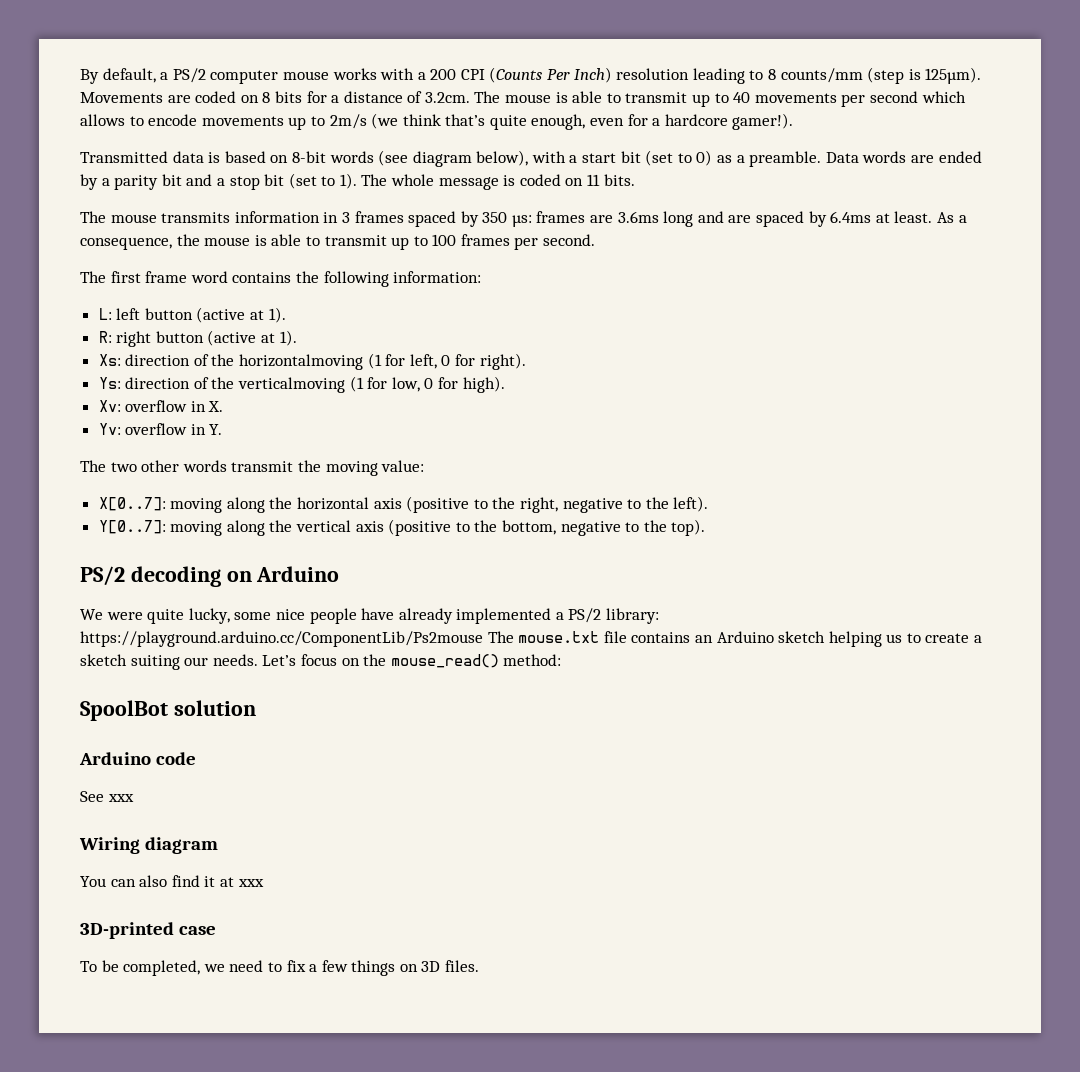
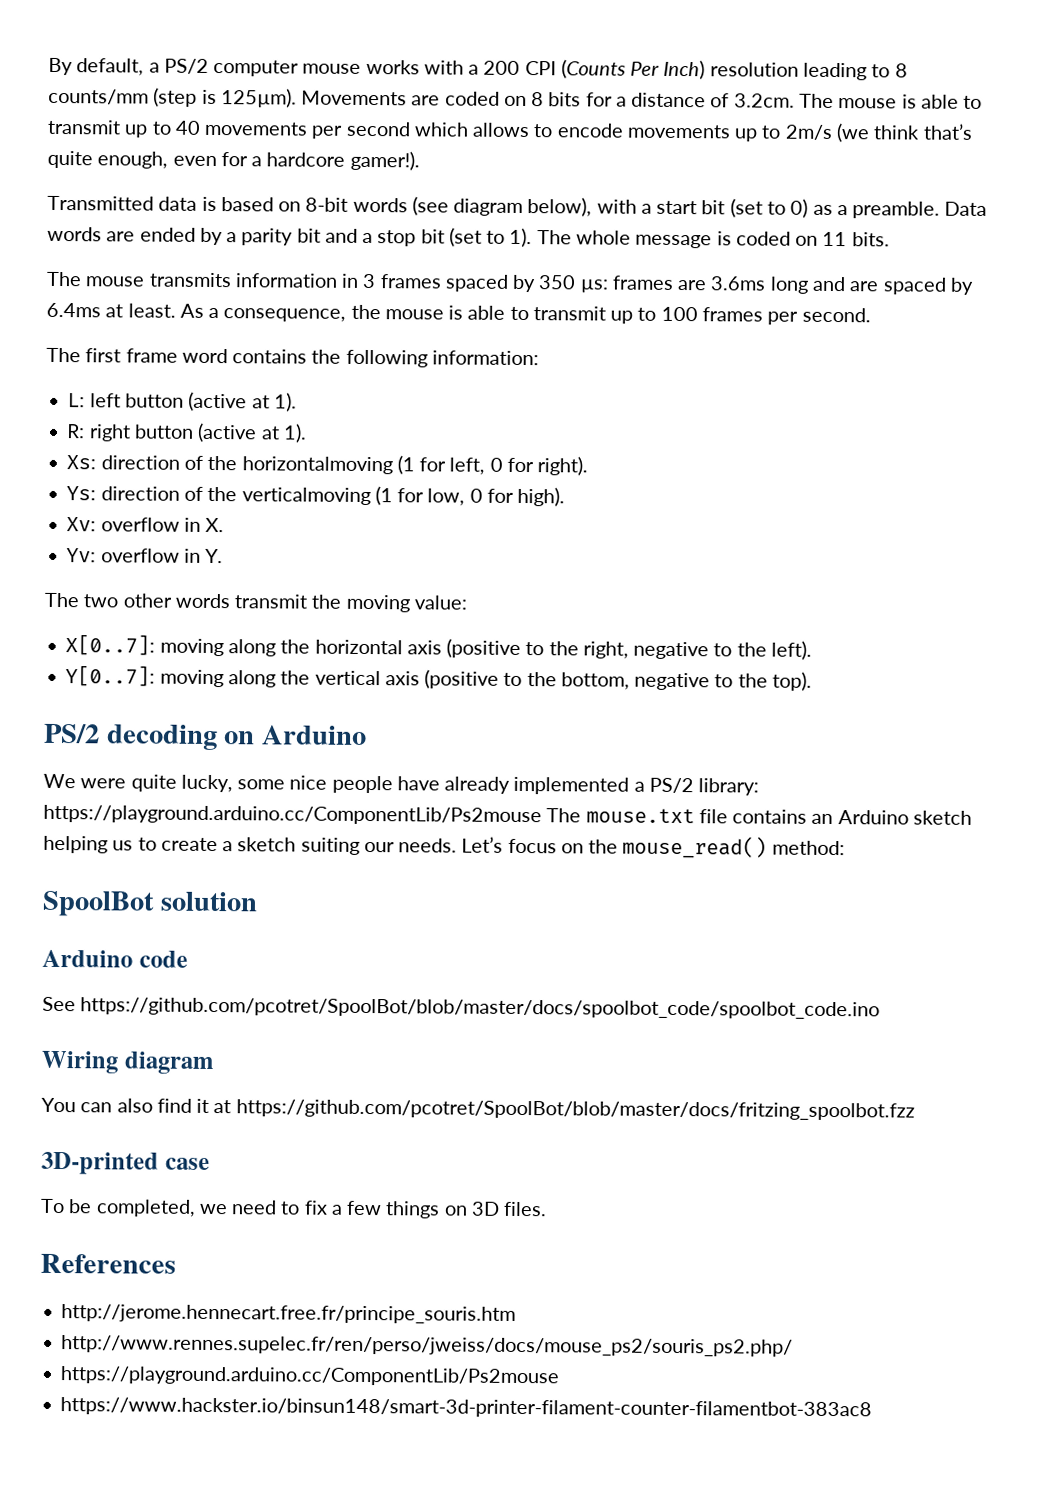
- See xxx
+ See https://github.com/pcotret/SpoolBot/blob/master/docs/spoolbot_code/spoolbot_code.ino
- You can also find it at xxx
+ You can also find it at https://github.com/pcotret/SpoolBot/blob/master/docs/fritzing_spoolbot.fzz
+ References
+ http://jerome.hennecart.free.fr/principe_souris.htm
+ http://www.rennes.supelec.fr/ren/perso/jweiss/docs/mouse_ps2/souris_ps2.php/
+ https://playground.arduino.cc/ComponentLib/Ps2mouse
+ https://www.hackster.io/binsun148/smart-3d-printer-filament-counter-filamentbot-383ac8

